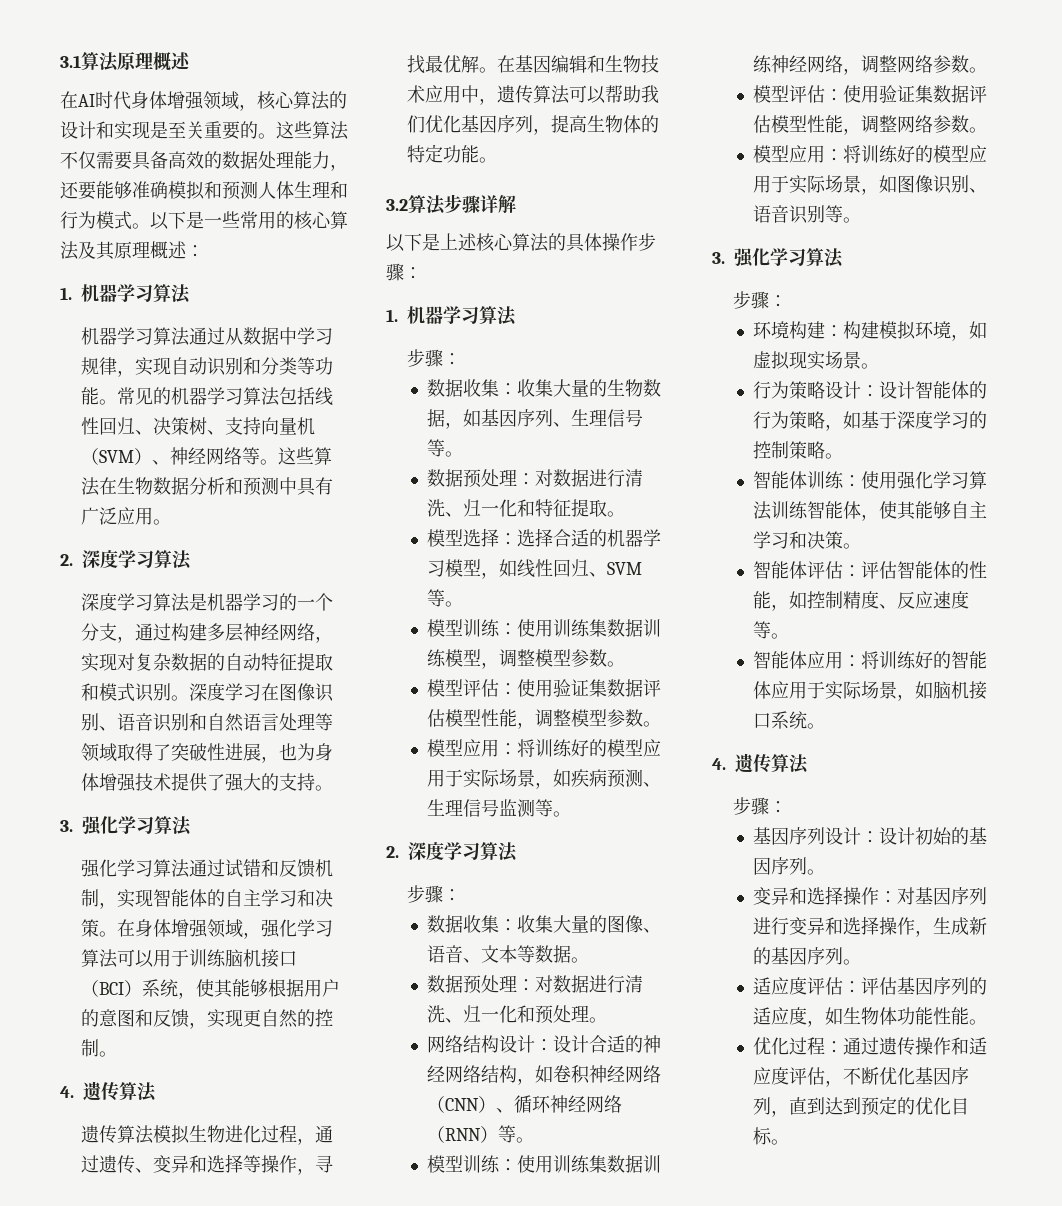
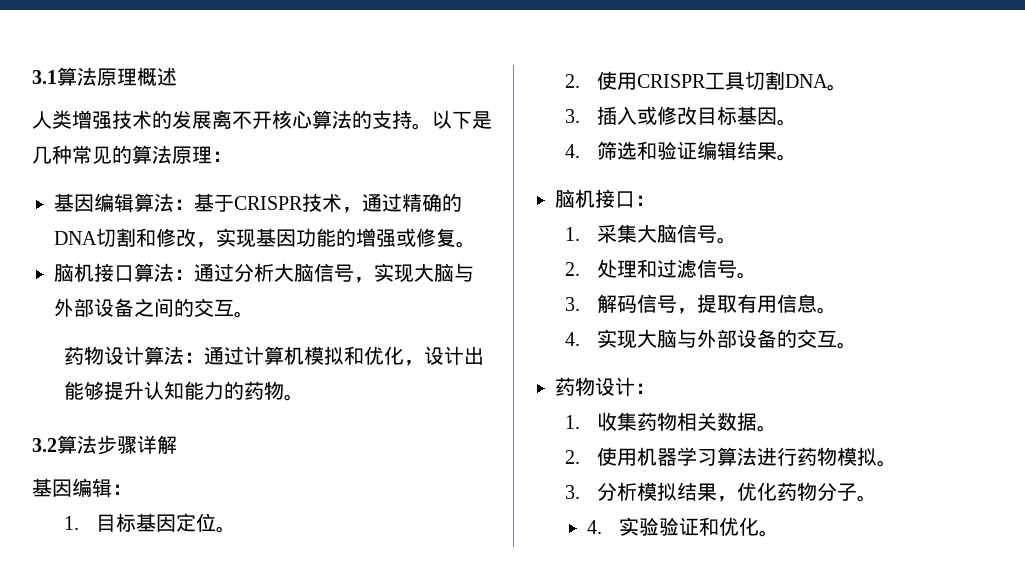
- 在AI时代身体增强领域，核心算法的设计和实现是至关重要的。这些算法不仅需要具备高效的数据处理能力，还要能够准确模拟和预测人体生理和行为模式。以下是一些常用的核心算法及其原理概述：
- 1.机器学习算法
- 机器学习算法通过从数据中学习规律，实现自动识别和分类等功能。常见的机器学习算法包括线性回归、决策树、支持向量机（SVM）、神经网络等。这些算法在生物数据分析和预测中具有广泛应用。
- 2.深度学习算法
- 深度学习算法是机器学习的一个分支，通过构建多层神经网络，实现对复杂数据的自动特征提取和模式识别。深度学习在图像识别、语音识别和自然语言处理等领域取得了突破性进展，也为身体增强技术提供了强大的支持。
- 3.强化学习算法
- 强化学习算法通过试错和反馈机制，实现智能体的自主学习和决策。在身体增强领域，强化学习算法可以用于训练脑机接口（BCI）系统，使其能够根据用户的意图和反馈，实现更自然的控制。
- 4.遗传算法
- 遗传算法模拟生物进化过程，通过遗传、变异和选择等操作，寻找最优解。在基因编辑和生物技术应用中，遗传算法可以帮助我们优化基因序列，提高生物体的特定功能。
+ 人类增强技术的发展离不开核心算法的支持。以下是几种常见的算法原理：
+ 基因编辑算法：基于CRISPR技术，通过精确的DNA切割和修改，实现基因功能的增强或修复。
+ 脑机接口算法：通过分析大脑信号，实现大脑与外部设备之间的交互。
+ 药物设计算法：通过计算机模拟和优化，设计出能够提升认知能力的药物。
- 以下是上述核心算法的具体操作步骤：
- 1.机器学习算法
- 步骤：
- 数据收集：收集大量的生物数据，如基因序列、生理信号等。
- 数据预处理：对数据进行清洗、归一化和特征提取。
- 模型选择：选择合适的机器学习模型，如线性回归、SVM等。
- 模型训练：使用训练集数据训练模型，调整模型参数。
- 模型评估：使用验证集数据评估模型性能，调整模型参数。
- 模型应用：将训练好的模型应用于实际场景，如疾病预测、生理信号监测等。
- 2.深度学习算法
- 步骤：
- 数据收集：收集大量的图像、语音、文本等数据。
- 数据预处理：对数据进行清洗、归一化和预处理。
- 网络结构设计：设计合适的神经网络结构，如卷积神经网络（CNN）、循环神经网络（RNN）等。
- 模型训练：使用训练集数据训练神经网络，调整网络参数。
- 模型评估：使用验证集数据评估模型性能，调整网络参数。
- 模型应用：将训练好的模型应用于实际场景，如图像识别、语音识别等。
- 3.强化学习算法
- 步骤：
- 环境构建：构建模拟环境，如虚拟现实场景。
- 行为策略设计：设计智能体的行为策略，如基于深度学习的控制策略。
- 智能体训练：使用强化学习算法训练智能体，使其能够自主学习和决策。
- 智能体评估：评估智能体的性能，如控制精度、反应速度等。
- 智能体应用：将训练好的智能体应用于实际场景，如脑机接口系统。
- 4.遗传算法
- 步骤：
- 基因序列设计：设计初始的基因序列。
- 变异和选择操作：对基因序列进行变异和选择操作，生成新的基因序列。
- 适应度评估：评估基因序列的适应度，如生物体功能性能。
- 优化过程：通过遗传操作和适应度评估，不断优化基因序列，直到达到预定的优化目标。
+ 基因编辑：
+ 1.目标基因定位。
+ 2.使用CRISPR工具切割DNA。
+ 3.插入或修改目标基因。
+ 4.筛选和验证编辑结果。
+ 脑机接口：
+ 1.采集大脑信号。
+ 2.处理和过滤信号。
+ 3.解码信号，提取有用信息。
+ 4.实现大脑与外部设备的交互。
+ 药物设计：
+ 1.收集药物相关数据。
+ 2.使用机器学习算法进行药物模拟。
+ 3.分析模拟结果，优化药物分子。
+ 4.实验验证和优化。

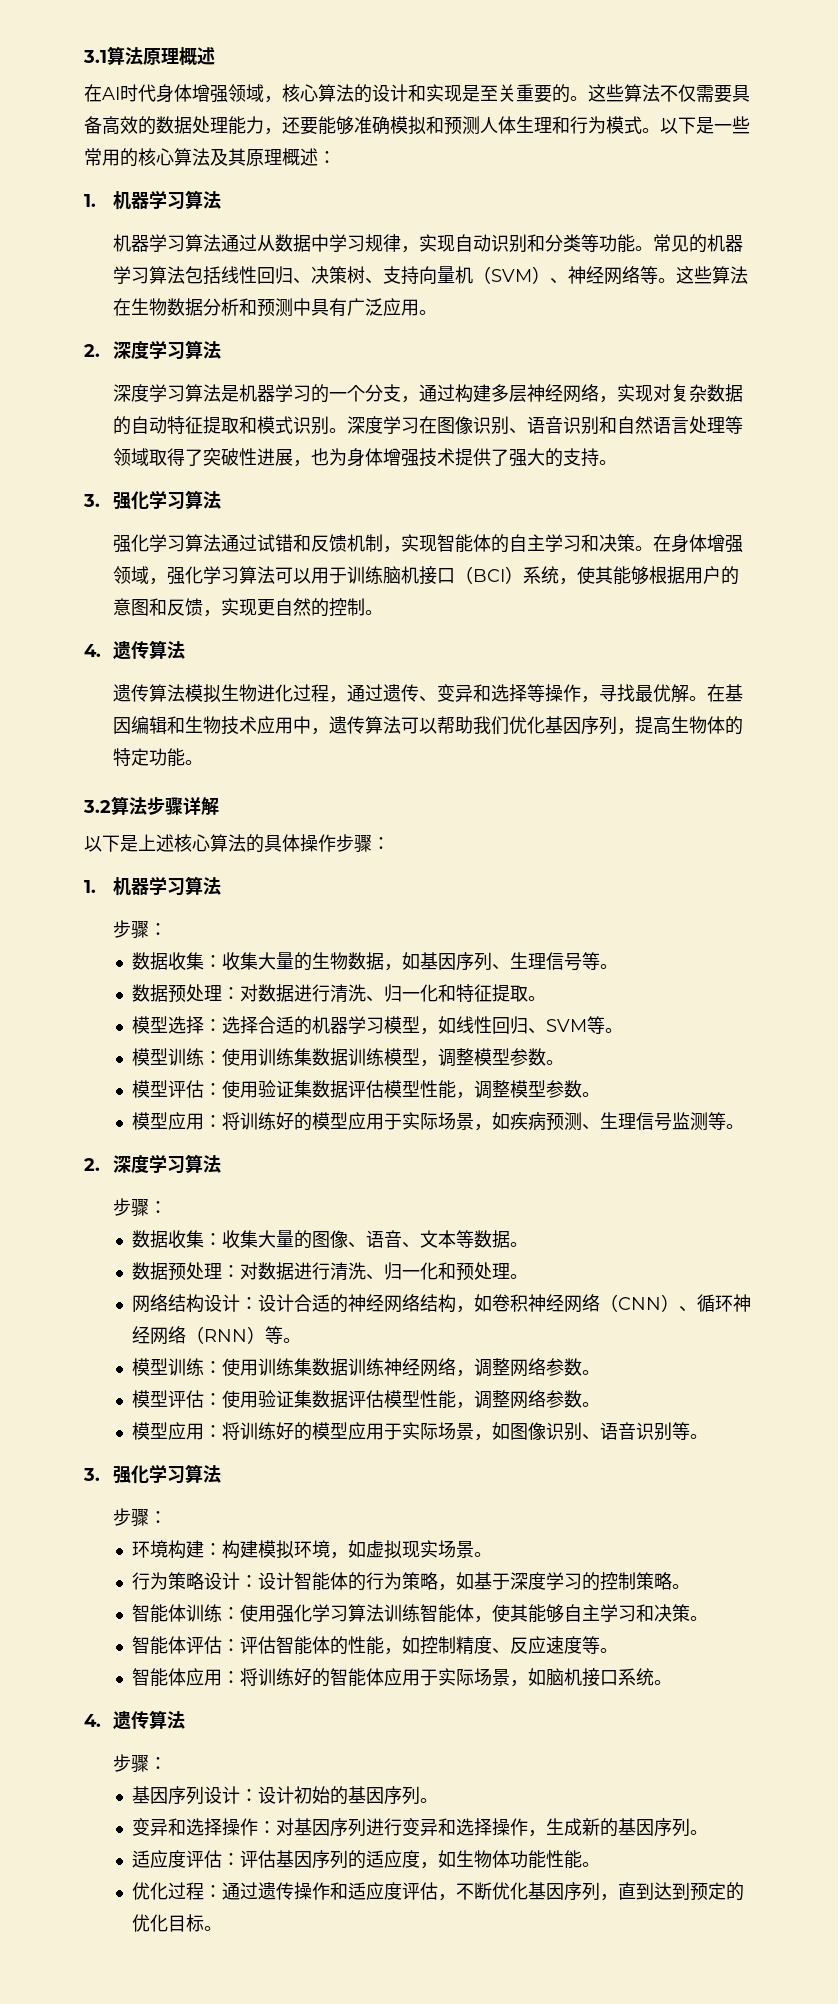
- 人类增强技术的发展离不开核心算法的支持。以下是几种常见的算法原理：
- 基因编辑算法：基于CRISPR技术，通过精确的DNA切割和修改，实现基因功能的增强或修复。
- 脑机接口算法：通过分析大脑信号，实现大脑与外部设备之间的交互。
- 药物设计算法：通过计算机模拟和优化，设计出能够提升认知能力的药物。
+ 在AI时代身体增强领域，核心算法的设计和实现是至关重要的。这些算法不仅需要具备高效的数据处理能力，还要能够准确模拟和预测人体生理和行为模式。以下是一些常用的核心算法及其原理概述：
+ 1.机器学习算法
+ 机器学习算法通过从数据中学习规律，实现自动识别和分类等功能。常见的机器学习算法包括线性回归、决策树、支持向量机（SVM）、神经网络等。这些算法在生物数据分析和预测中具有广泛应用。
+ 2.深度学习算法
+ 深度学习算法是机器学习的一个分支，通过构建多层神经网络，实现对复杂数据的自动特征提取和模式识别。深度学习在图像识别、语音识别和自然语言处理等领域取得了突破性进展，也为身体增强技术提供了强大的支持。
+ 3.强化学习算法
+ 强化学习算法通过试错和反馈机制，实现智能体的自主学习和决策。在身体增强领域，强化学习算法可以用于训练脑机接口（BCI）系统，使其能够根据用户的意图和反馈，实现更自然的控制。
+ 4.遗传算法
+ 遗传算法模拟生物进化过程，通过遗传、变异和选择等操作，寻找最优解。在基因编辑和生物技术应用中，遗传算法可以帮助我们优化基因序列，提高生物体的特定功能。
- 基因编辑：
- 1.目标基因定位。
- 2.使用CRISPR工具切割DNA。
- 3.插入或修改目标基因。
- 4.筛选和验证编辑结果。
- 脑机接口：
- 1.采集大脑信号。
- 2.处理和过滤信号。
- 3.解码信号，提取有用信息。
- 4.实现大脑与外部设备的交互。
- 药物设计：
- 1.收集药物相关数据。
- 2.使用机器学习算法进行药物模拟。
- 3.分析模拟结果，优化药物分子。
- 4.实验验证和优化。
+ 以下是上述核心算法的具体操作步骤：
+ 1.机器学习算法
+ 步骤：
+ 数据收集：收集大量的生物数据，如基因序列、生理信号等。
+ 数据预处理：对数据进行清洗、归一化和特征提取。
+ 模型选择：选择合适的机器学习模型，如线性回归、SVM等。
+ 模型训练：使用训练集数据训练模型，调整模型参数。
+ 模型评估：使用验证集数据评估模型性能，调整模型参数。
+ 模型应用：将训练好的模型应用于实际场景，如疾病预测、生理信号监测等。
+ 2.深度学习算法
+ 步骤：
+ 数据收集：收集大量的图像、语音、文本等数据。
+ 数据预处理：对数据进行清洗、归一化和预处理。
+ 网络结构设计：设计合适的神经网络结构，如卷积神经网络（CNN）、循环神经网络（RNN）等。
+ 模型训练：使用训练集数据训练神经网络，调整网络参数。
+ 模型评估：使用验证集数据评估模型性能，调整网络参数。
+ 模型应用：将训练好的模型应用于实际场景，如图像识别、语音识别等。
+ 3.强化学习算法
+ 步骤：
+ 环境构建：构建模拟环境，如虚拟现实场景。
+ 行为策略设计：设计智能体的行为策略，如基于深度学习的控制策略。
+ 智能体训练：使用强化学习算法训练智能体，使其能够自主学习和决策。
+ 智能体评估：评估智能体的性能，如控制精度、反应速度等。
+ 智能体应用：将训练好的智能体应用于实际场景，如脑机接口系统。
+ 4.遗传算法
+ 步骤：
+ 基因序列设计：设计初始的基因序列。
+ 变异和选择操作：对基因序列进行变异和选择操作，生成新的基因序列。
+ 适应度评估：评估基因序列的适应度，如生物体功能性能。
+ 优化过程：通过遗传操作和适应度评估，不断优化基因序列，直到达到预定的优化目标。

